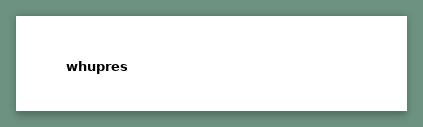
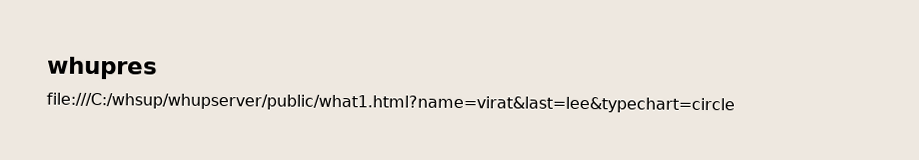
+ file:///C:/whsup/whupserver/public/what1.html?name=virat&last=lee&typechart=circle

